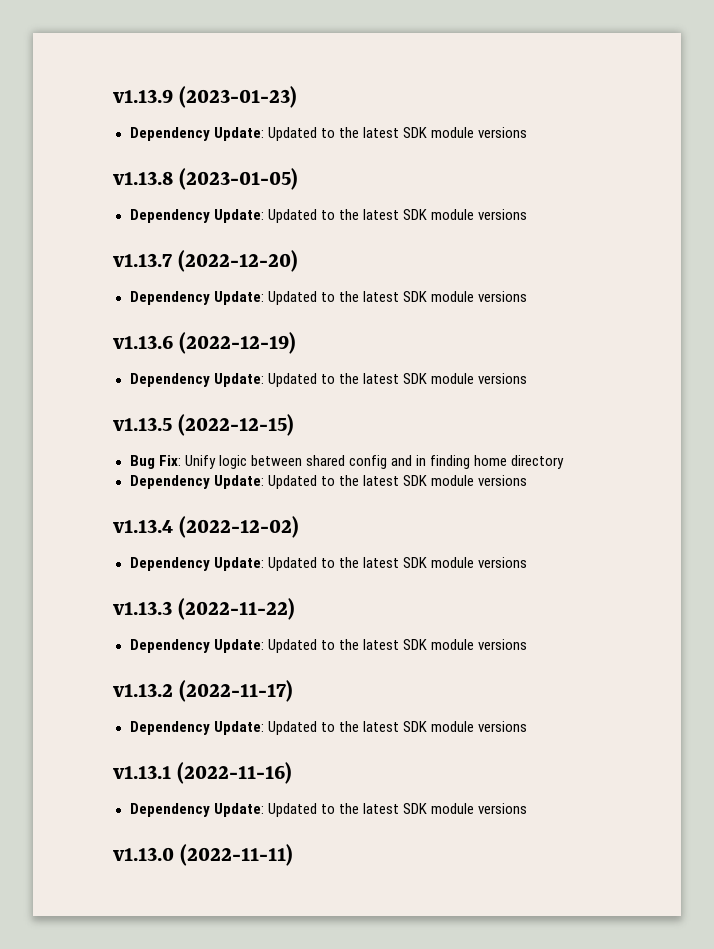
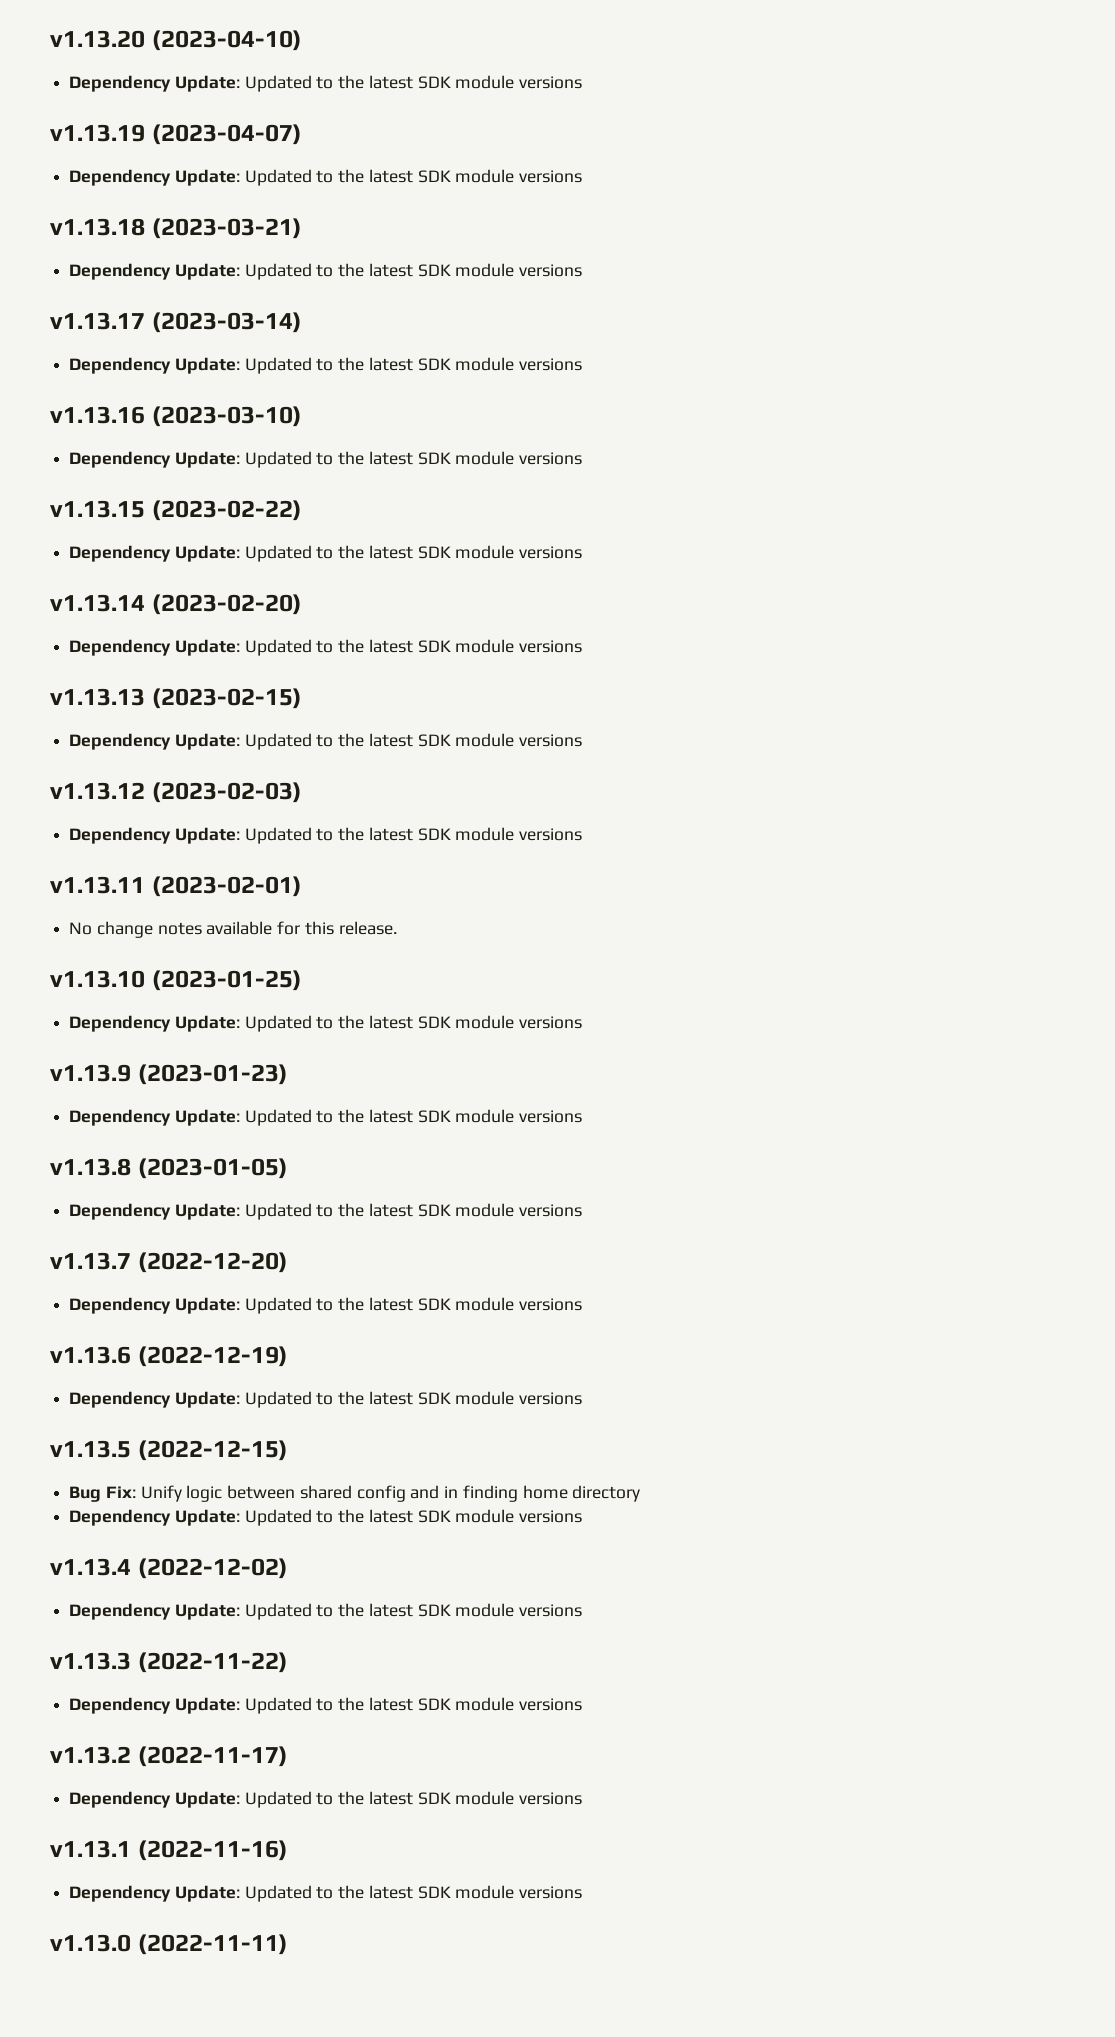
+ v1.13.20 (2023-04-10)
+ Dependency Update: Updated to the latest SDK module versions
+ v1.13.19 (2023-04-07)
+ Dependency Update: Updated to the latest SDK module versions
+ v1.13.18 (2023-03-21)
+ Dependency Update: Updated to the latest SDK module versions
+ v1.13.17 (2023-03-14)
+ Dependency Update: Updated to the latest SDK module versions
+ v1.13.16 (2023-03-10)
+ Dependency Update: Updated to the latest SDK module versions
+ v1.13.15 (2023-02-22)
+ Dependency Update: Updated to the latest SDK module versions
+ v1.13.14 (2023-02-20)
+ Dependency Update: Updated to the latest SDK module versions
+ v1.13.13 (2023-02-15)
+ Dependency Update: Updated to the latest SDK module versions
+ v1.13.12 (2023-02-03)
+ Dependency Update: Updated to the latest SDK module versions
+ v1.13.11 (2023-02-01)
+ No change notes available for this release.
+ v1.13.10 (2023-01-25)
+ Dependency Update: Updated to the latest SDK module versions

